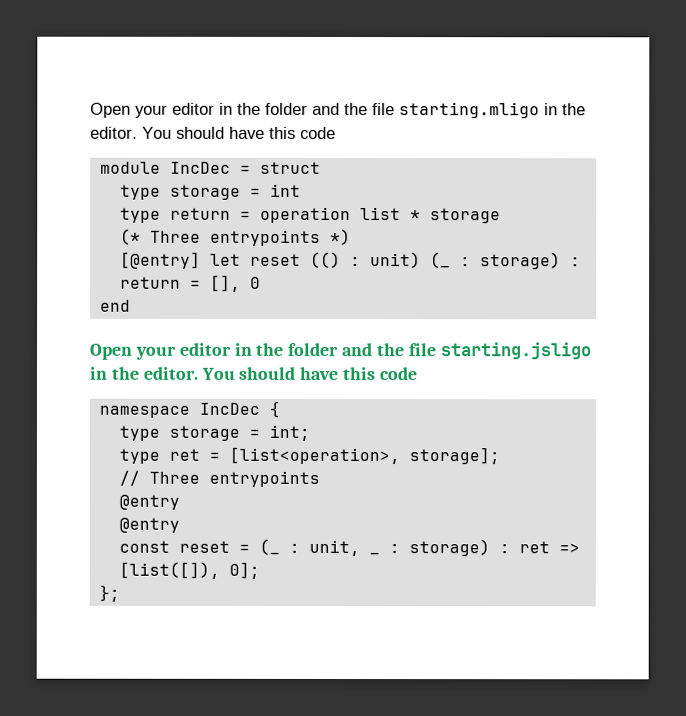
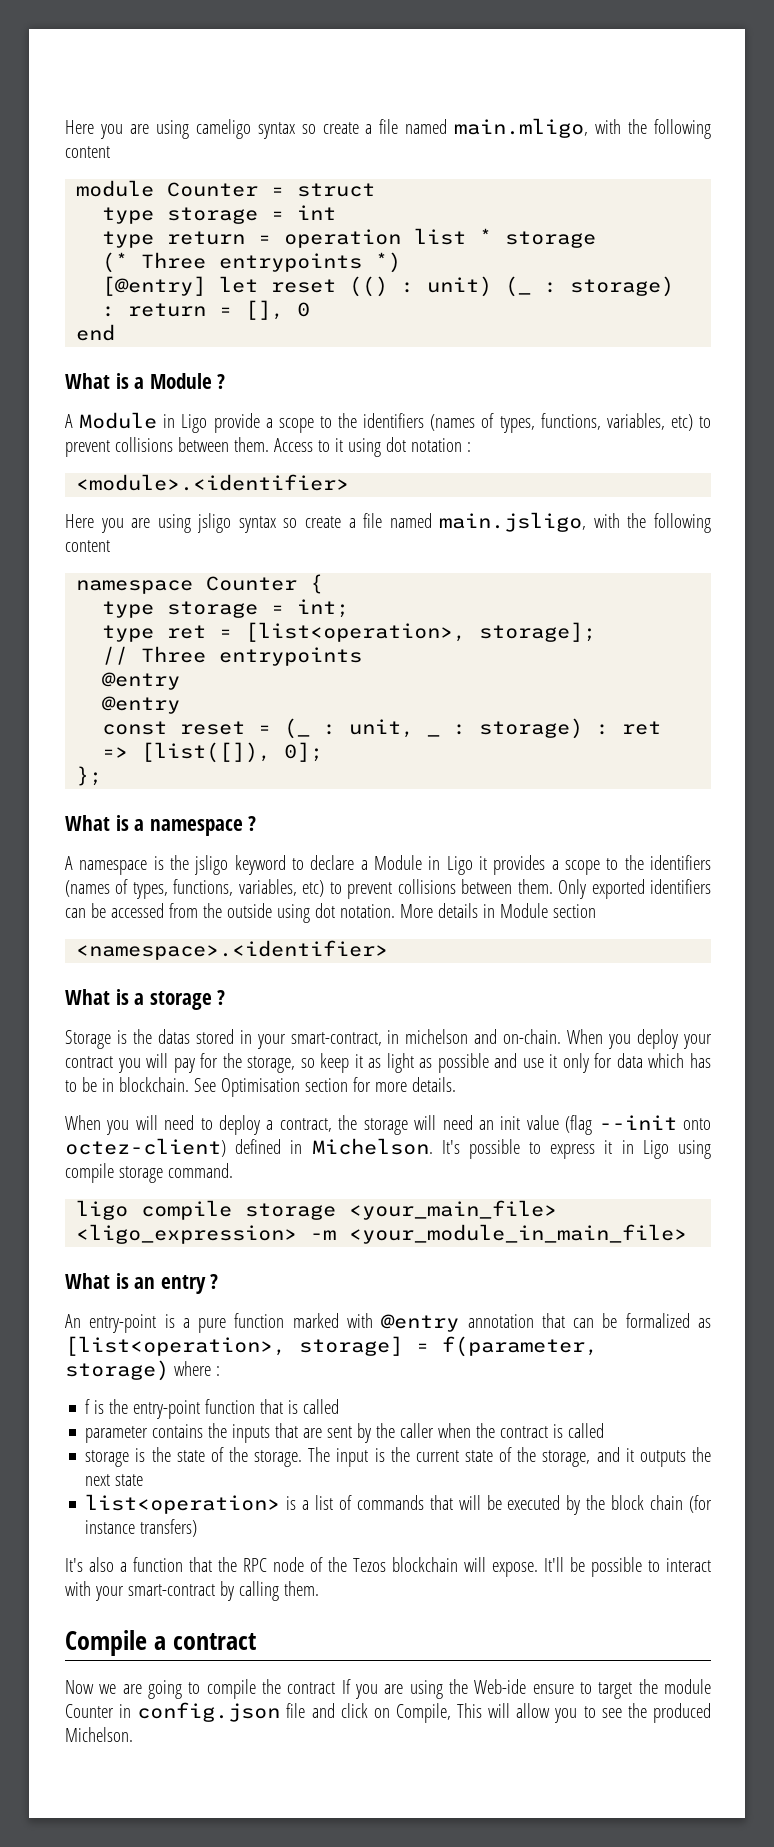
- Open your editor in the folder and the file starting.mligo in the editor. You should have this code
- module IncDec = struct
+ Here you are using cameligo syntax so create a file named main.mligo, with the following content
+ module Counter = struct
- Open your editor in the folder and the file starting.jsligo in the editor. You should have this code
- namespace IncDec {
+ What is a Module ?
+ A Module in Ligo provide a scope to the identifiers (names of types, functions, variables, etc) to prevent collisions between them. Access to it using dot notation :
+ <module>.<identifier>
+ Here you are using jsligo syntax so create a file named main.jsligo, with the following content
+ namespace Counter {
+ What is a namespace ?
+ A namespace is the jsligo keyword to declare a Module in Ligo it provides a scope to the identifiers (names of types, functions, variables, etc) to prevent collisions between them. Only exported identifiers can be accessed from the outside using dot notation. More details in Module section
+ <namespace>.<identifier>
+ What is a storage ?
+ Storage is the datas stored in your smart-contract, in michelson and on-chain. When you deploy your contract you will pay for the storage, so keep it as light as possible and use it only for data which has to be in blockchain. See Optimisation section for more details.
+ When you will need to deploy a contract, the storage will need an init value (flag --init onto octez-client) defined in Michelson. It's possible to express it in Ligo using compile storage command.
+ ligo compile storage <your_main_file> <ligo_expression> -m <your_module_in_main_file>
+ What is an entry ?
+ An entry-point is a pure function marked with @entry annotation that can be formalized as [list<operation>, storage] = f(parameter, storage) where :
+ f is the entry-point function that is called
+ parameter contains the inputs that are sent by the caller when the contract is called
+ storage is the state of the storage. The input is the current state of the storage, and it outputs the next state
+ list<operation> is a list of commands that will be executed by the block chain (for instance transfers)
+ It's also a function that the RPC node of the Tezos blockchain will expose. It'll be possible to interact with your smart-contract by calling them.
+ Compile a contract
+ Now we are going to compile the contract If you are using the Web-ide ensure to target the module Counter in config.json file and click on Compile, This will allow you to see the produced Michelson.

